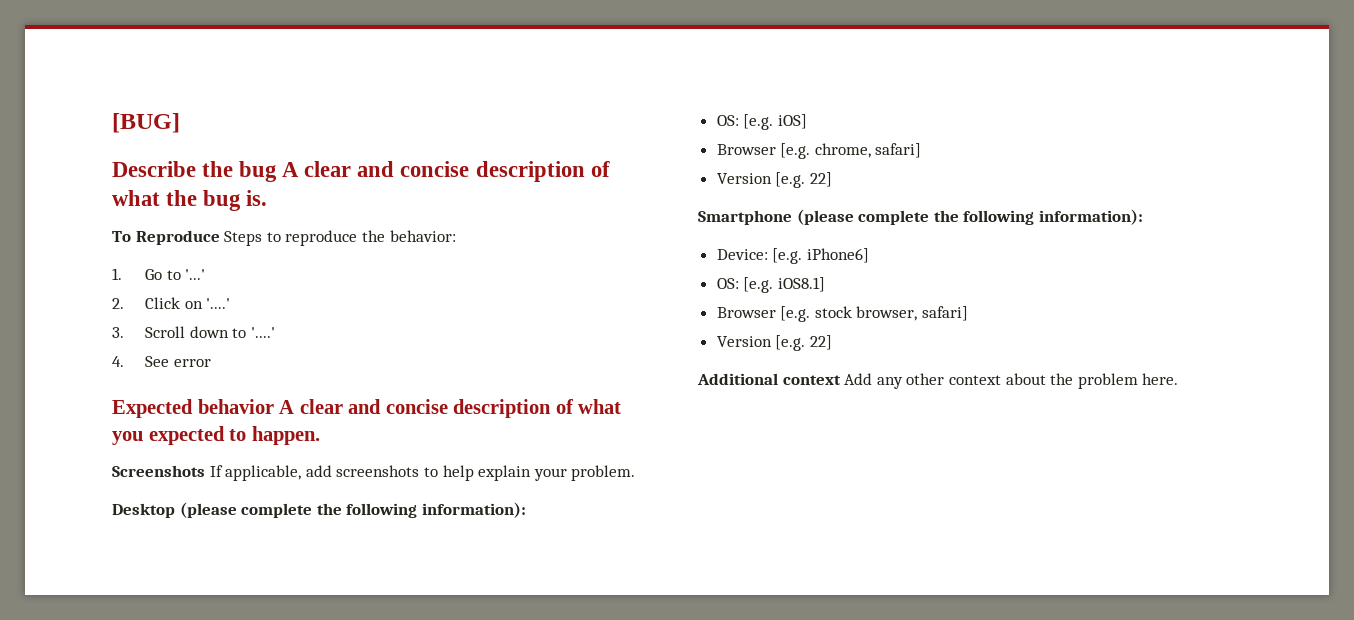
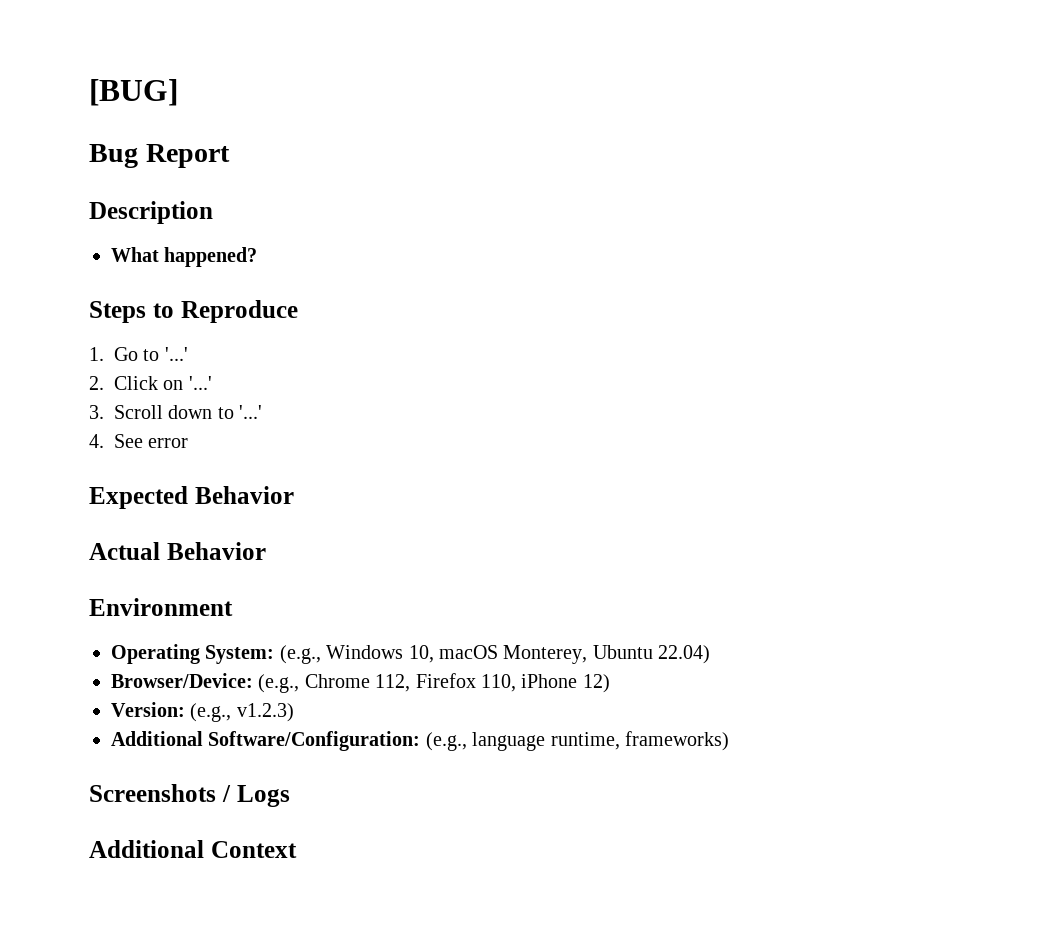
- Describe the bug A clear and concise description of what the bug is.
- To Reproduce Steps to reproduce the behavior:
+ Bug Report
+ Description
+ What happened?
+ Steps to Reproduce
- 2. Click on '....'
+ 2. Click on '...'
- 3. Scroll down to '....'
+ 3. Scroll down to '...'
- Expected behavior A clear and concise description of what you expected to happen.
- Screenshots If applicable, add screenshots to help explain your problem.
- Desktop (please complete the following information):
- OS: [e.g. iOS]
- Browser [e.g. chrome, safari]
- Version [e.g. 22]
- Smartphone (please complete the following information):
- Device: [e.g. iPhone6]
- OS: [e.g. iOS8.1]
- Browser [e.g. stock browser, safari]
- Version [e.g. 22]
- Additional context Add any other context about the problem here.
+ Expected Behavior
+ Actual Behavior
+ Environment
+ Operating System: (e.g., Windows 10, macOS Monterey, Ubuntu 22.04)
+ Browser/Device: (e.g., Chrome 112, Firefox 110, iPhone 12)
+ Version: (e.g., v1.2.3)
+ Additional Software/Configuration: (e.g., language runtime, frameworks)
+ Screenshots / Logs
+ Additional Context

